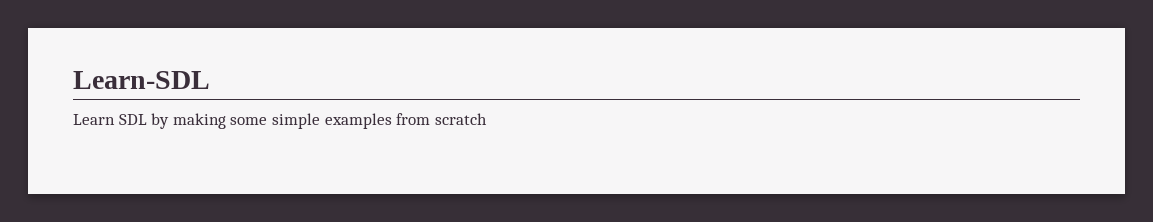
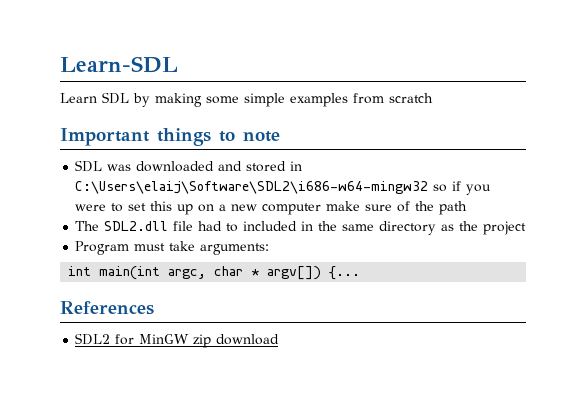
+ Important things to note
+ SDL was downloaded and stored in C:\Users\elaij\Software\SDL2\i686-w64-mingw32 so if you were to set this up on a new computer make sure of the path
+ The SDL2.dll file had to included in the same directory as the project
+ Program must take arguments:
+ int main(int argc, char * argv[]) {...
+ References
+ SDL2 for MinGW zip download

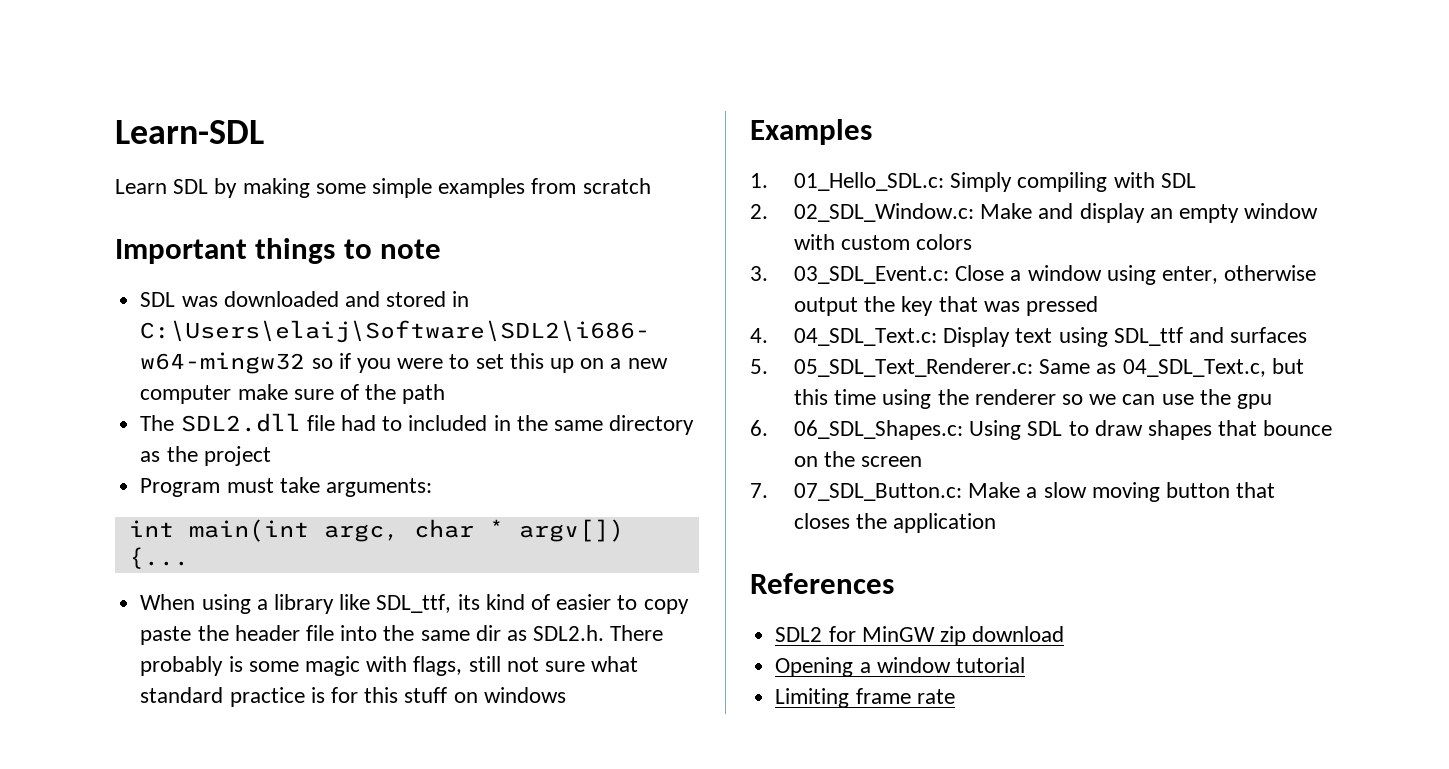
+ When using a library like SDL_ttf, its kind of easier to copy paste the header file into the same dir as SDL2.h. There probably is some magic with flags, still not sure what standard practice is for this stuff on windows
+ Examples
+ 1. 01_Hello_SDL.c: Simply compiling with SDL
+ 2. 02_SDL_Window.c: Make and display an empty window with custom colors
+ 3. 03_SDL_Event.c: Close a window using enter, otherwise output the key that was pressed
+ 4. 04_SDL_Text.c: Display text using SDL_ttf and surfaces
+ 5. 05_SDL_Text_Renderer.c: Same as 04_SDL_Text.c, but this time using the renderer so we can use the gpu
+ 6. 06_SDL_Shapes.c: Using SDL to draw shapes that bounce on the screen
+ 7. 07_SDL_Button.c: Make a slow moving button that closes the application
+ Opening a window tutorial
+ Limiting frame rate

